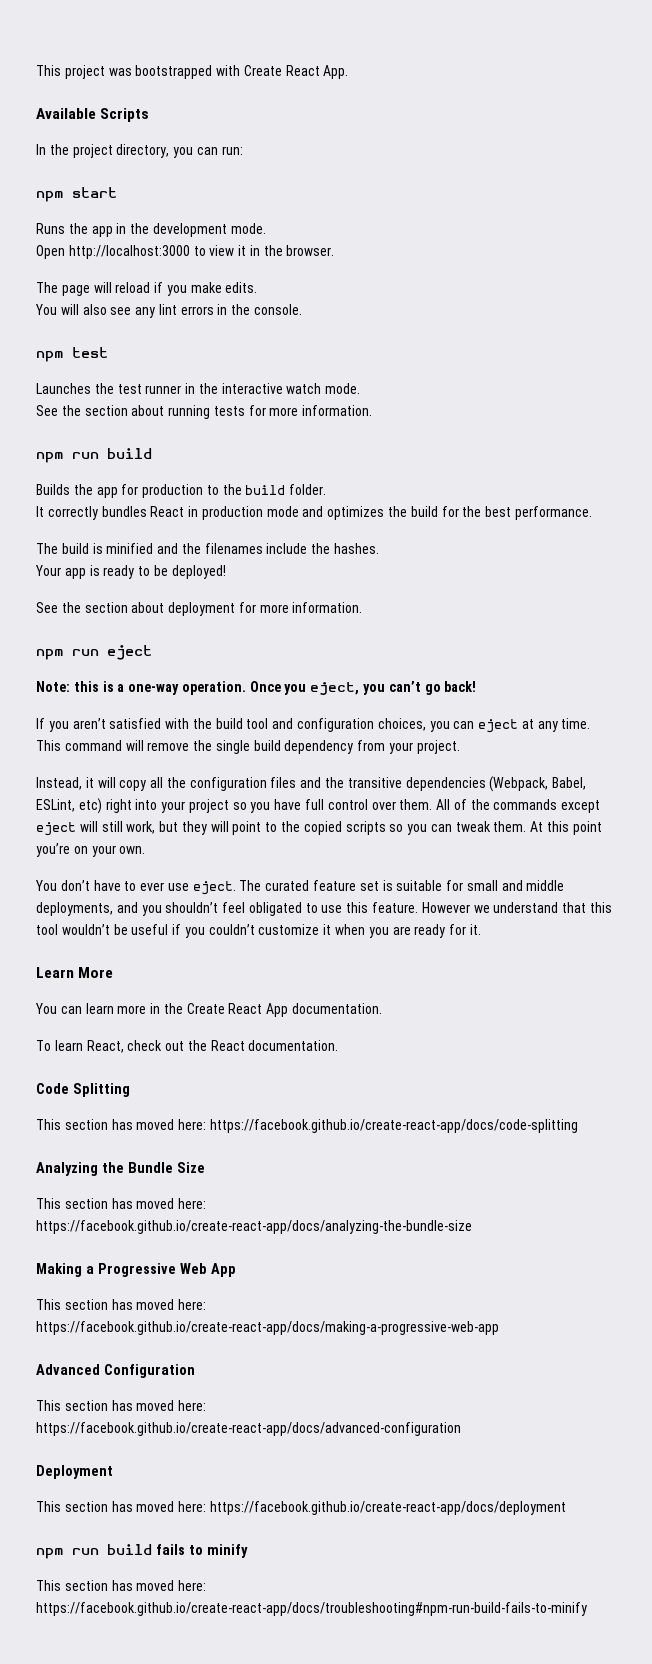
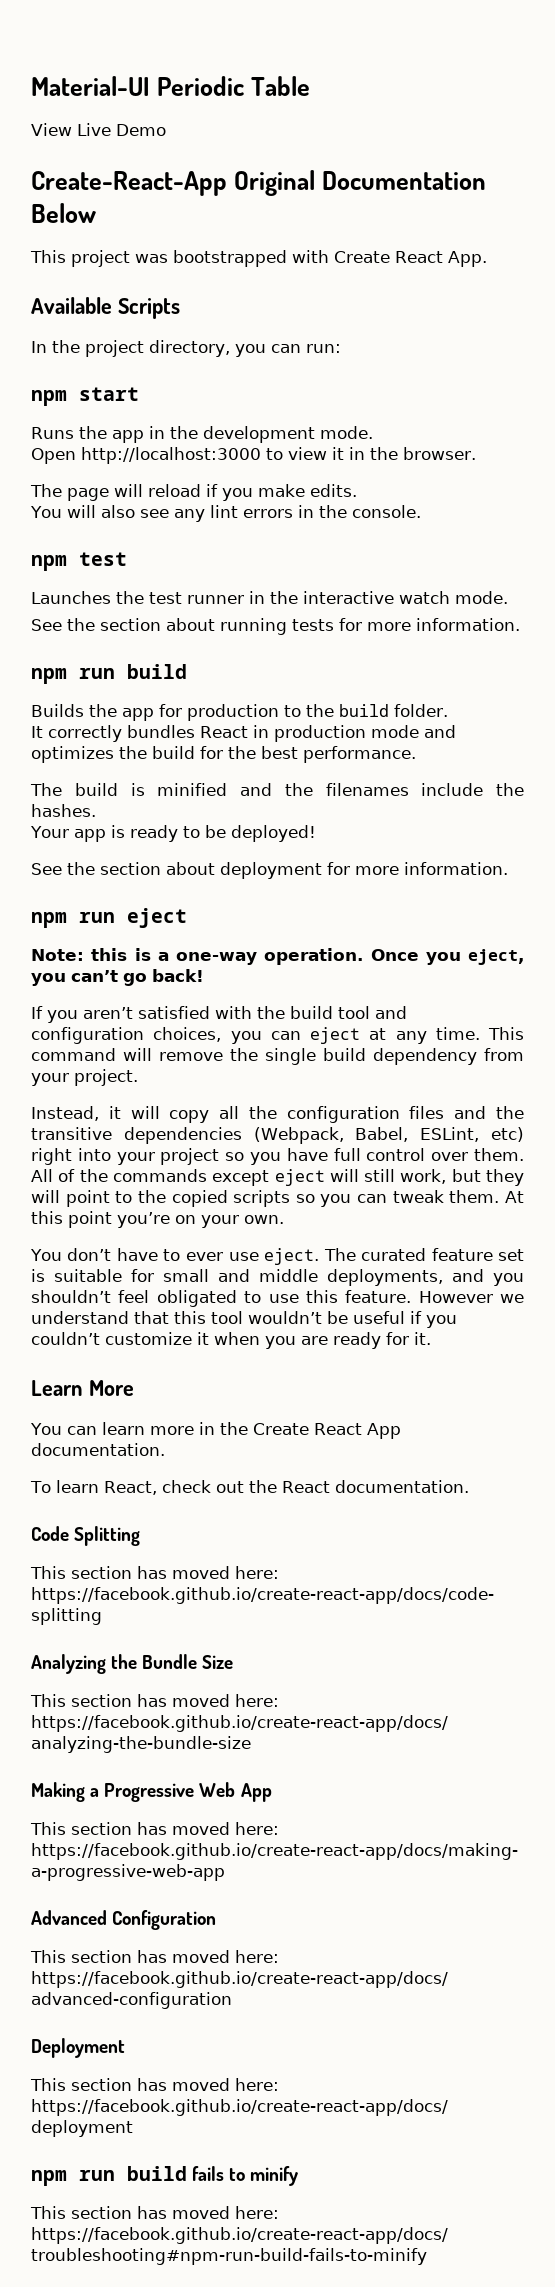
+ Material-UI Periodic Table
+ View Live Demo
+ Create-React-App Original Documentation Below

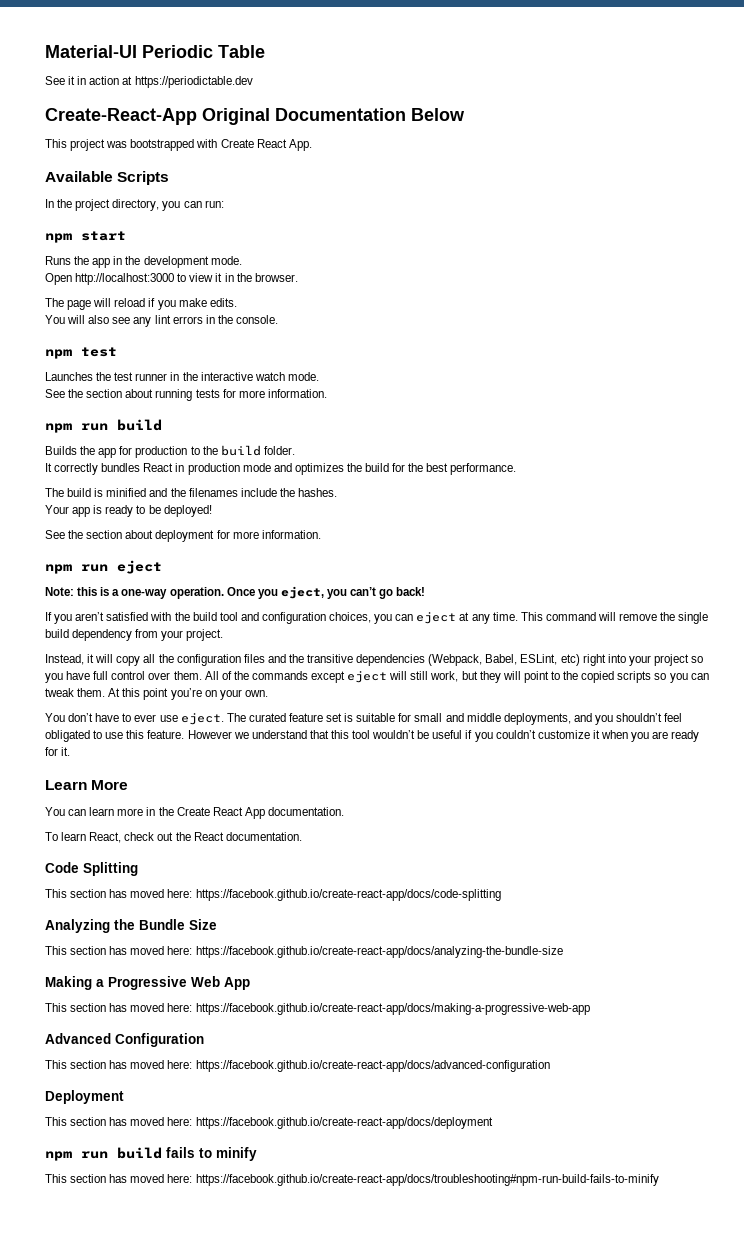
- View Live Demo
+ See it in action at https://periodictable.dev

